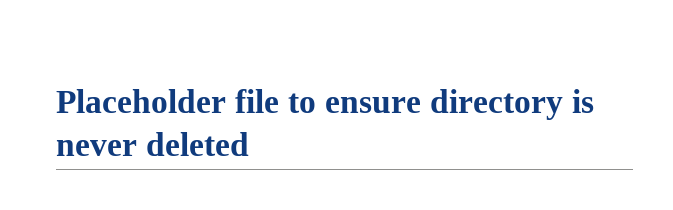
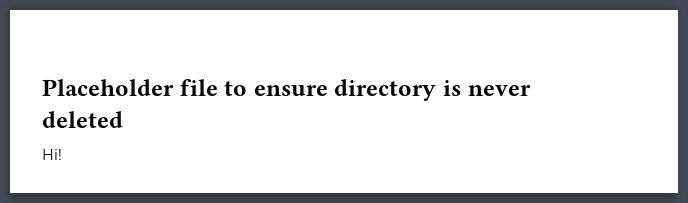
+ Hi!

